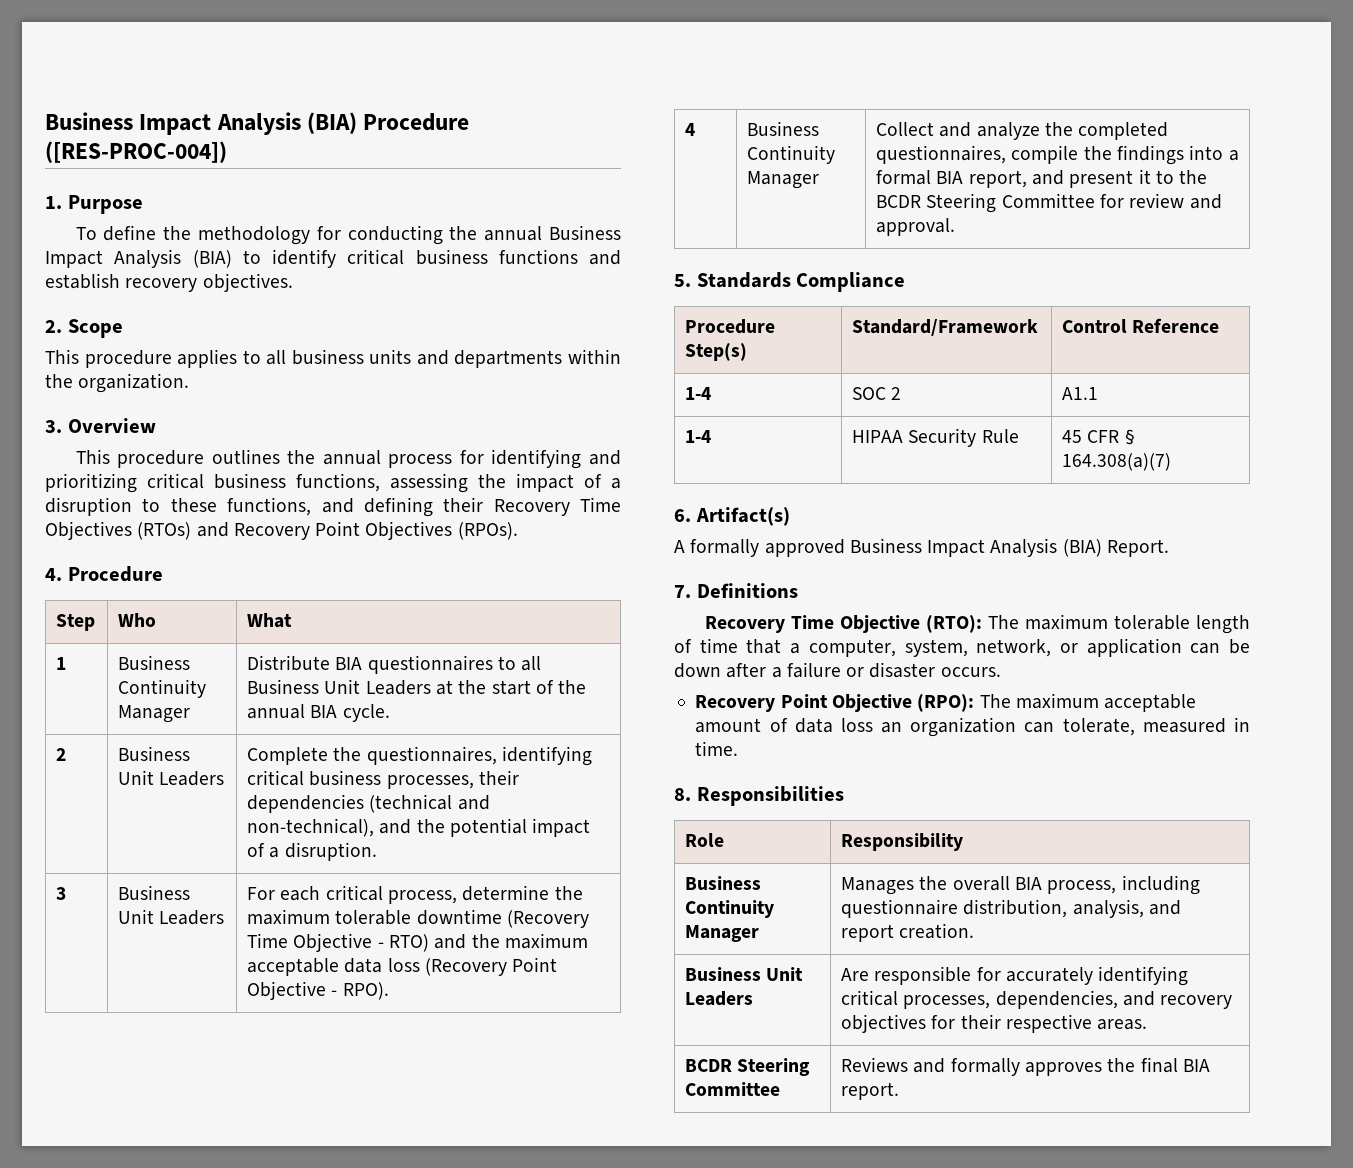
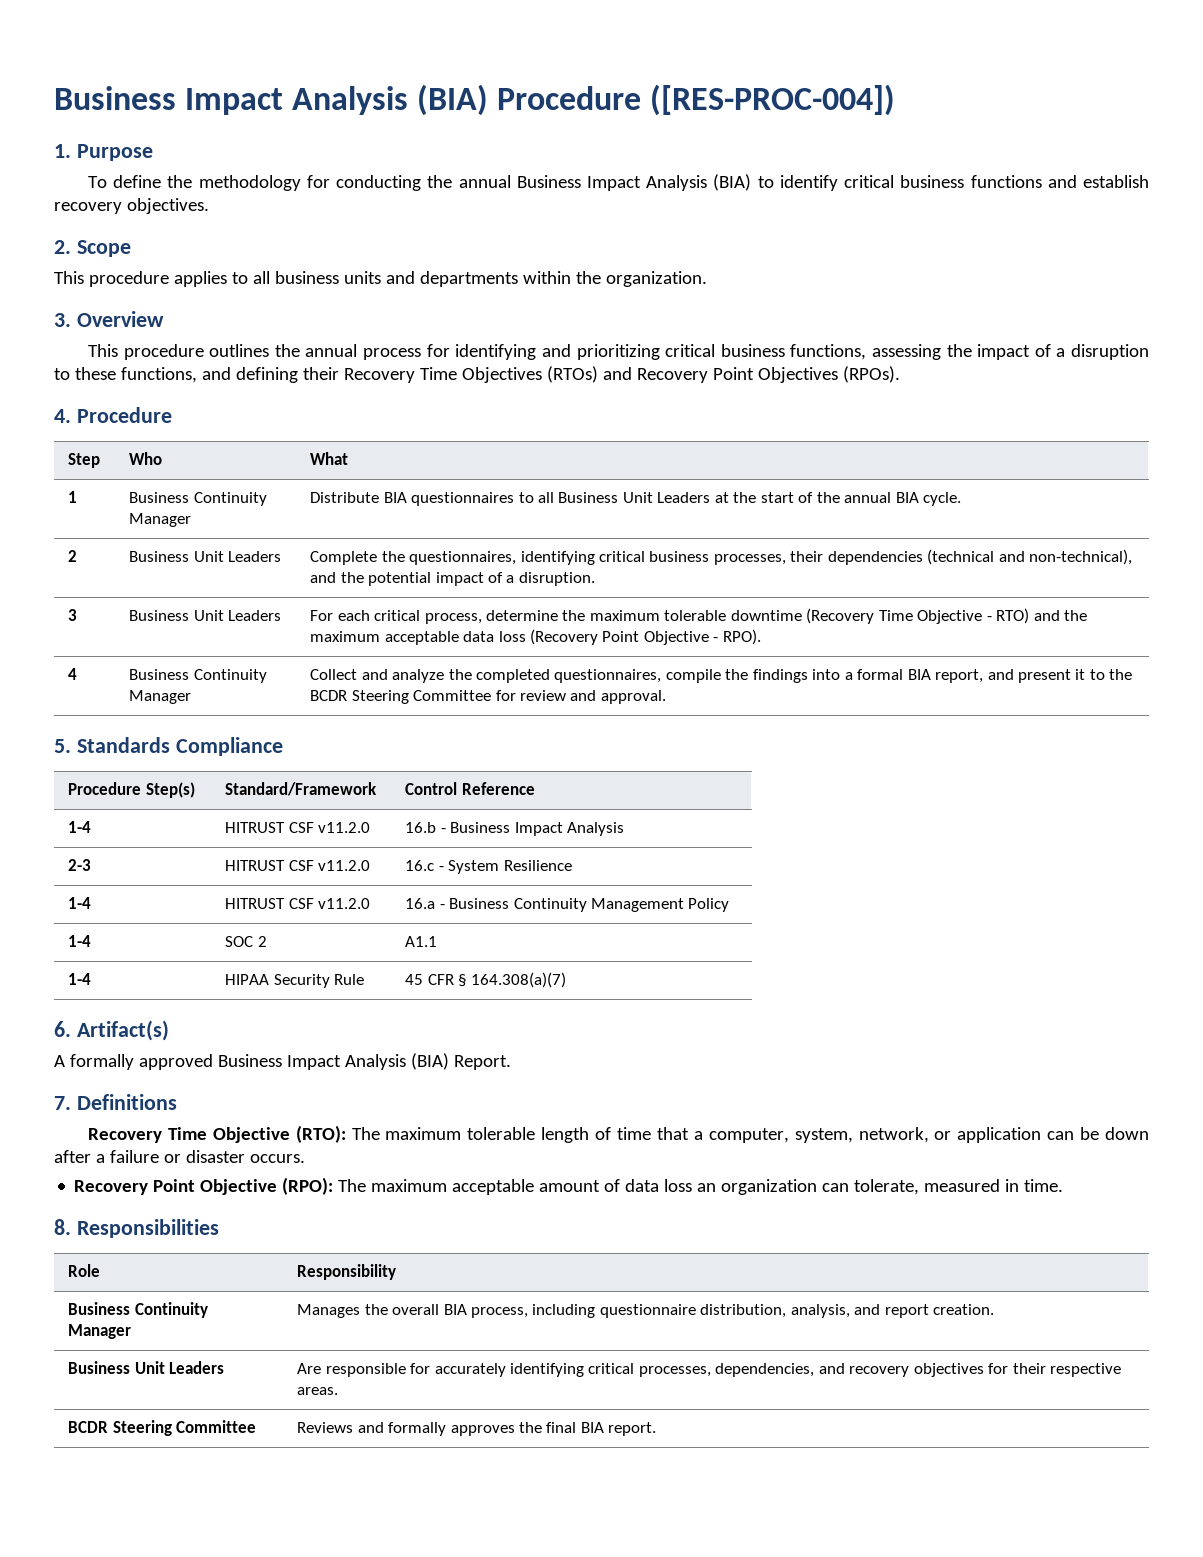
+ 1-4 | HITRUST CSF v11.2.0 | 16.b - Business Impact Analysis
+ 2-3 | HITRUST CSF v11.2.0 | 16.c - System Resilience
+ 1-4 | HITRUST CSF v11.2.0 | 16.a - Business Continuity Management Policy

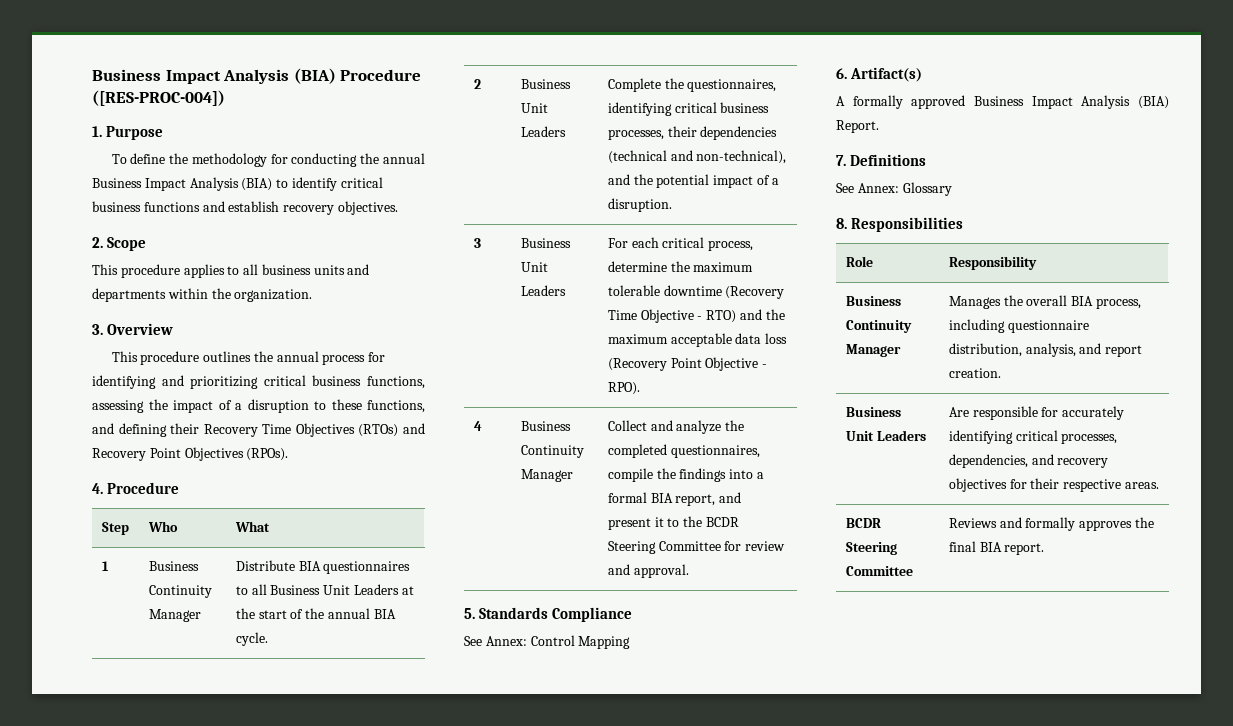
- Procedure Step(s) | Standard/Framework | Control Reference
- 1-4 | HITRUST CSF v11.2.0 | 16.b - Business Impact Analysis
- 2-3 | HITRUST CSF v11.2.0 | 16.c - System Resilience
- 1-4 | HITRUST CSF v11.2.0 | 16.a - Business Continuity Management Policy
- 1-4 | SOC 2 | A1.1
- 1-4 | HIPAA Security Rule | 45 CFR § 164.308(a)(7)
+ See Annex: Control Mapping
- Recovery Time Objective (RTO): The maximum tolerable length of time that a computer, system, network, or application can be down after a failure or disaster occurs.
- Recovery Point Objective (RPO): The maximum acceptable amount of data loss an organization can tolerate, measured in time.
+ See Annex: Glossary

